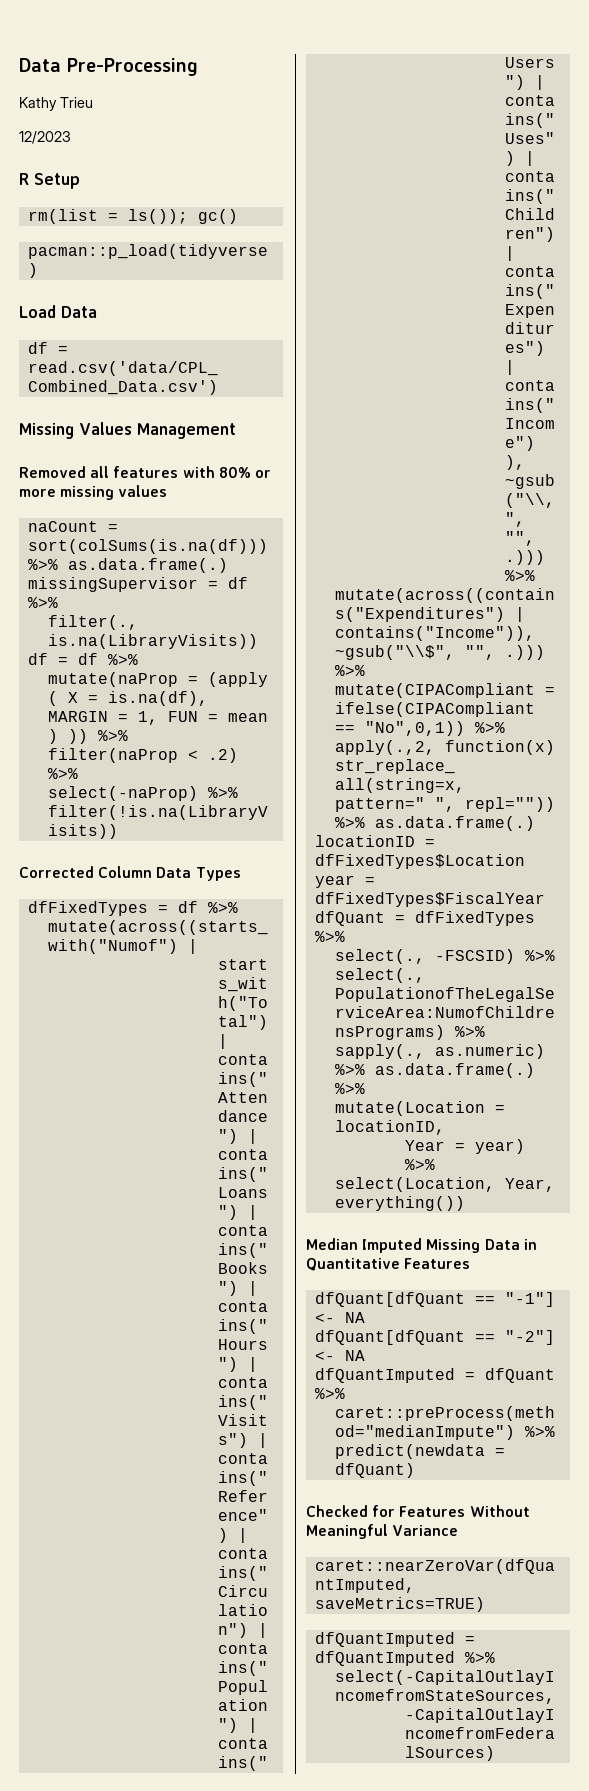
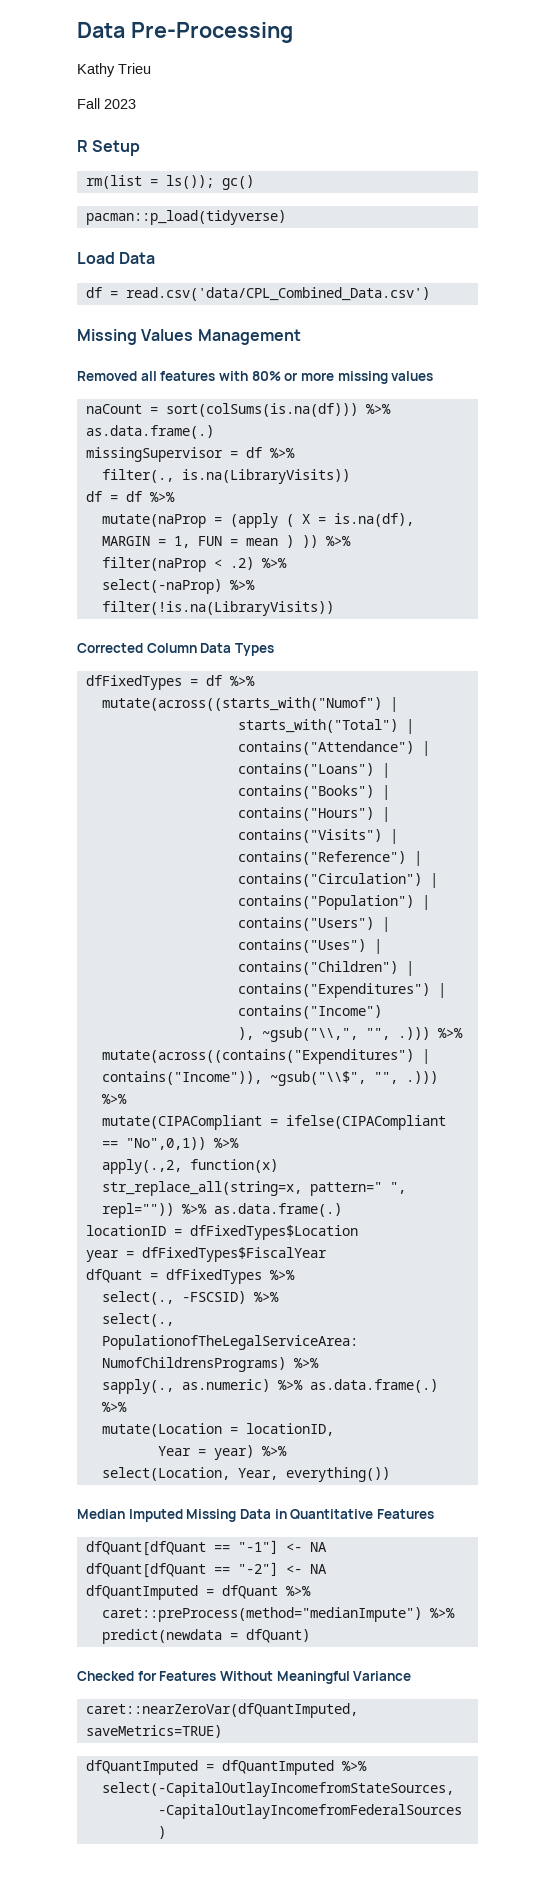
- 12/2023
+ Fall 2023

